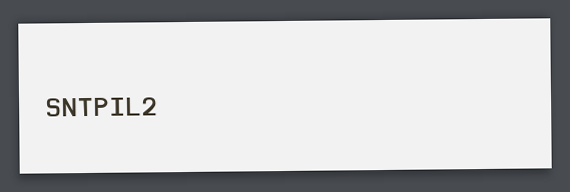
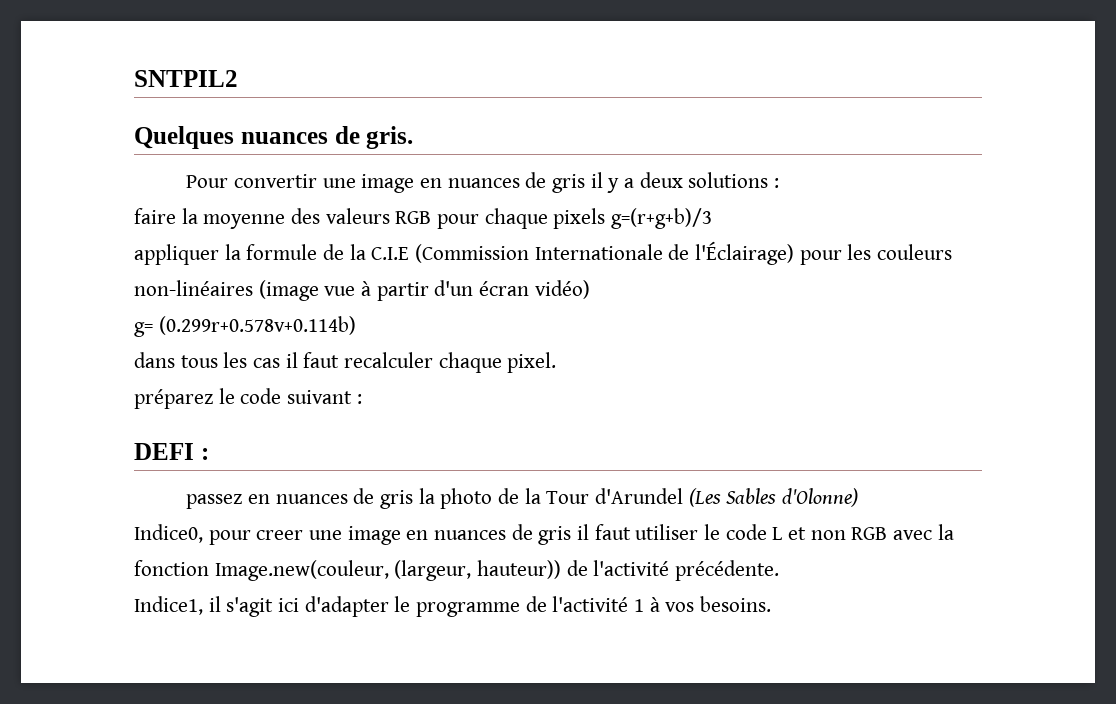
+ Quelques nuances de gris.
+ Pour convertir une image en nuances de gris il y a deux solutions :
+ faire la moyenne des valeurs RGB pour chaque pixels g=(r+g+b)/3
+ appliquer la formule de la C.I.E (Commission Internationale de l'Éclairage) pour les couleurs non-linéaires (image vue à partir d'un écran vidéo)
+ g= (0.299r+0.578v+0.114b)
+ dans tous les cas il faut recalculer chaque pixel.
+ préparez le code suivant :
+ DEFI :
+ passez en nuances de gris la photo de la Tour d'Arundel (Les Sables d'Olonne)
+ Indice0, pour creer une image en nuances de gris il faut utiliser le code L et non RGB avec la fonction Image.new(couleur, (largeur, hauteur)) de l'activité précédente.
+ Indice1, il s'agit ici d'adapter le programme de l'activité 1 à vos besoins.

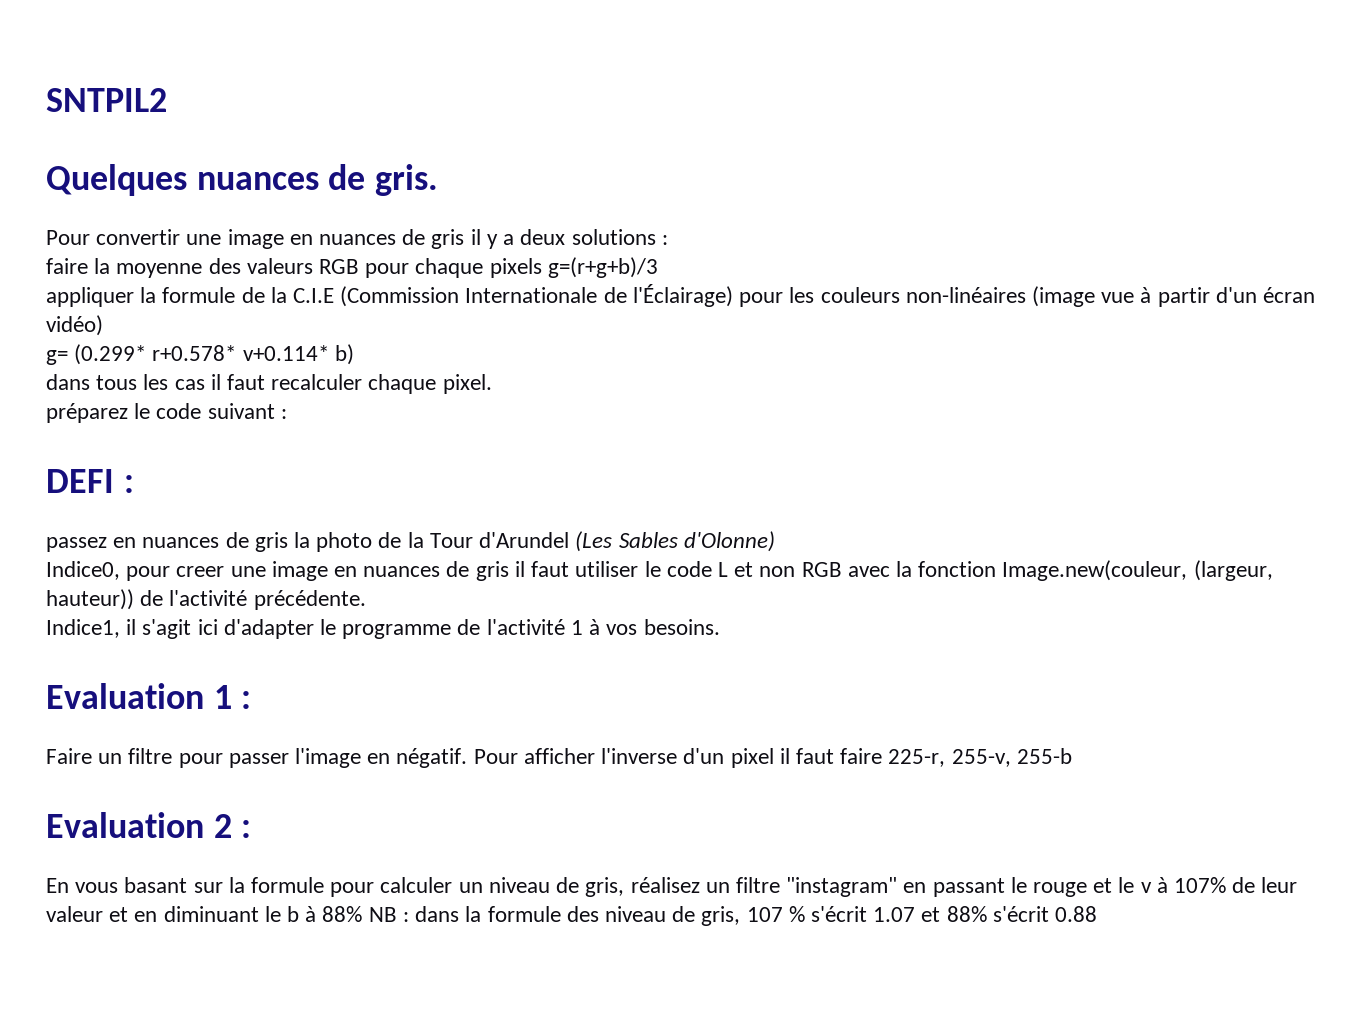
- g= (0.299r+0.578v+0.114b)
+ g= (0.299* r+0.578* v+0.114* b)
+ Evaluation 1 :
+ Faire un filtre pour passer l'image en négatif. Pour afficher l'inverse d'un pixel il faut faire 225-r, 255-v, 255-b
+ Evaluation 2 :
+ En vous basant sur la formule pour calculer un niveau de gris, réalisez un filtre "instagram" en passant le rouge et le v à 107% de leur valeur et en diminuant le b à 88% NB : dans la formule des niveau de gris, 107 % s'écrit 1.07 et 88% s'écrit 0.88

